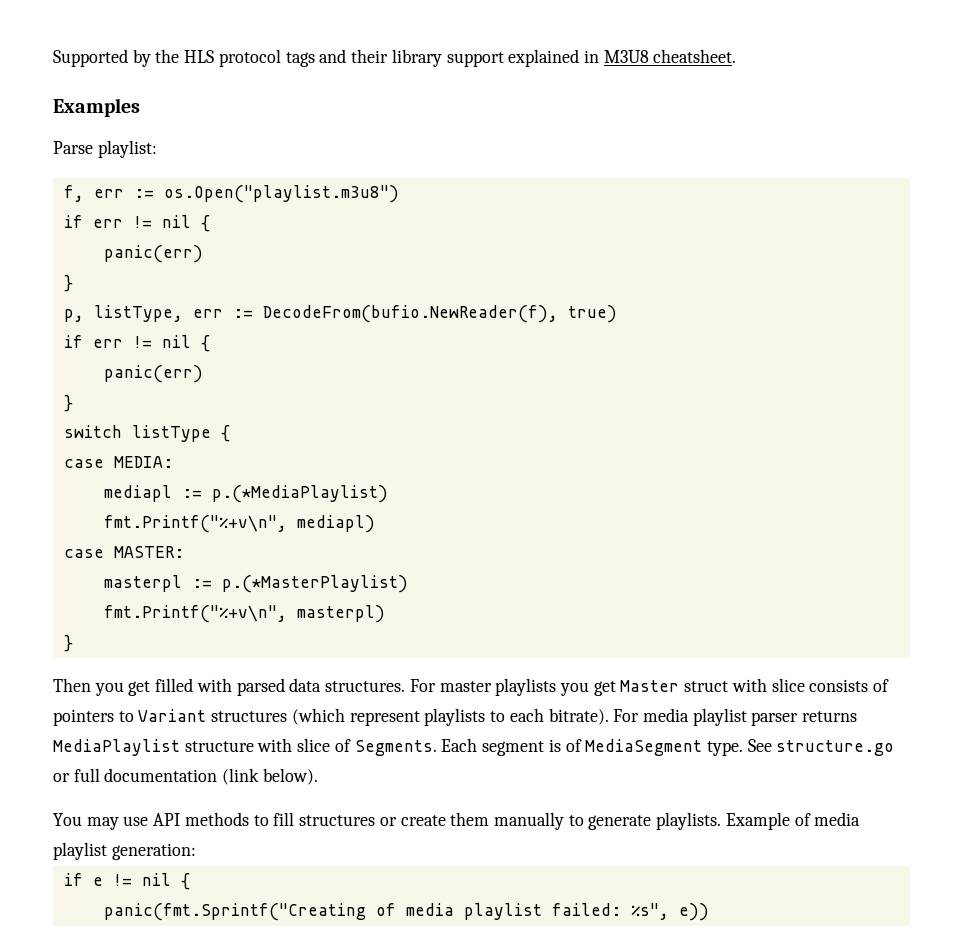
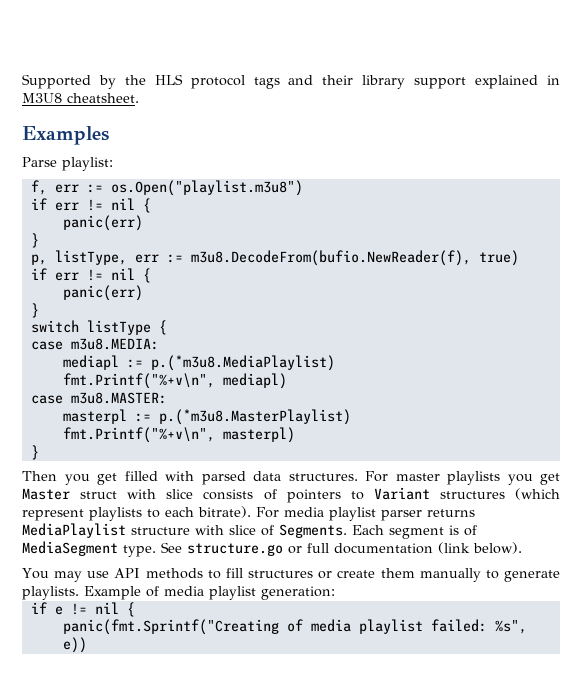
- p, listType, err := DecodeFrom(bufio.NewReader(f), true)
+ p, listType, err := m3u8.DecodeFrom(bufio.NewReader(f), true)
- case MEDIA:
+ case m3u8.MEDIA:
- mediapl := p.(*MediaPlaylist)
+ mediapl := p.(*m3u8.MediaPlaylist)
- case MASTER:
+ case m3u8.MASTER:
- masterpl := p.(*MasterPlaylist)
+ masterpl := p.(*m3u8.MasterPlaylist)

